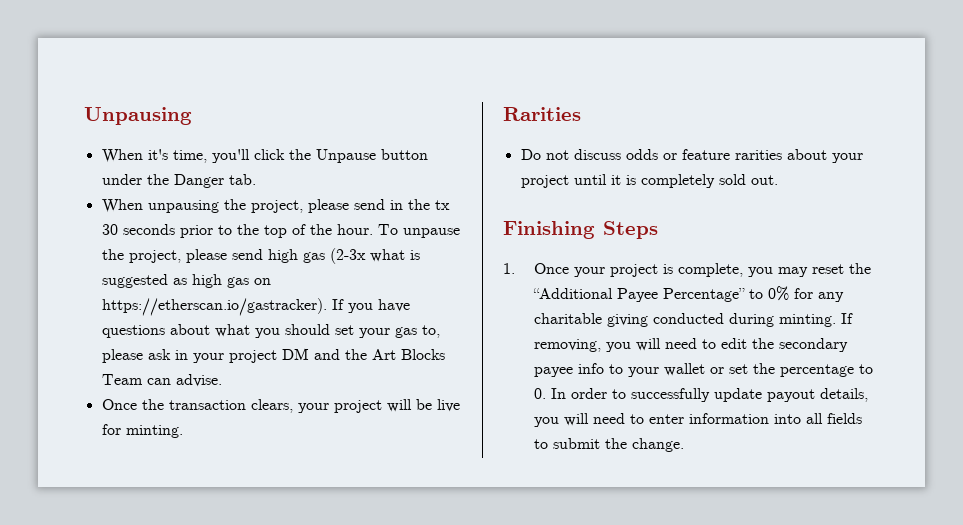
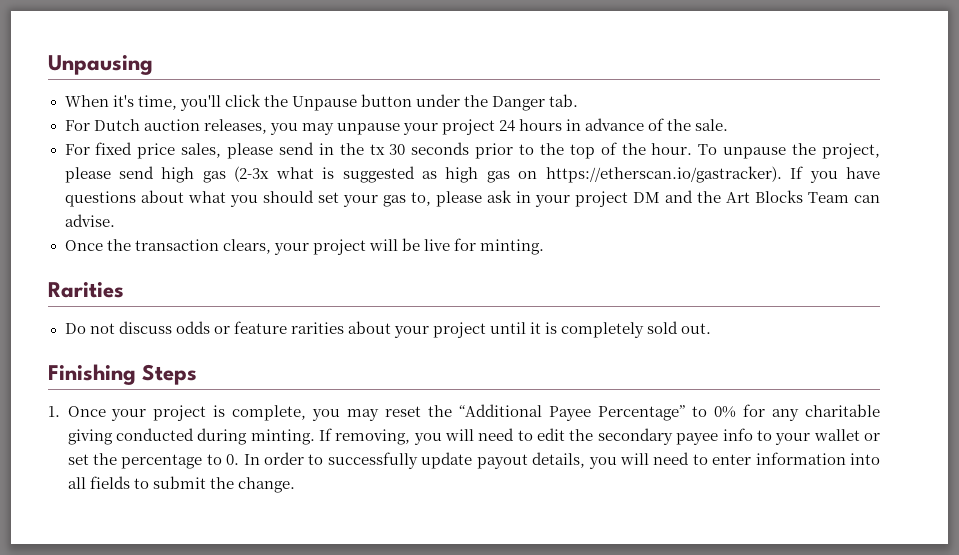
- When unpausing the project, please send in the tx 30 seconds prior to the top of the hour.
+ For Dutch auction releases, you may unpause your project 24 hours in advance of the sale.
+ For fixed price sales, please send in the tx 30 seconds prior to the top of the hour.

